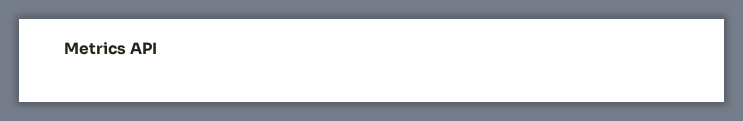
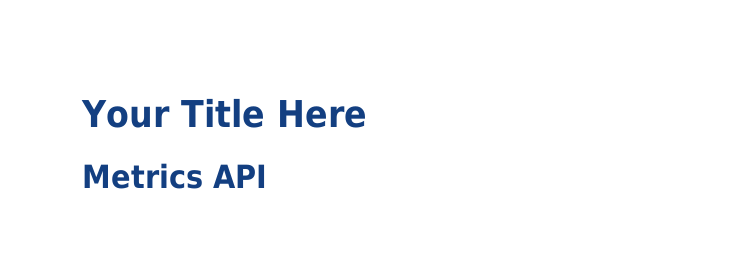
+ Your Title Here

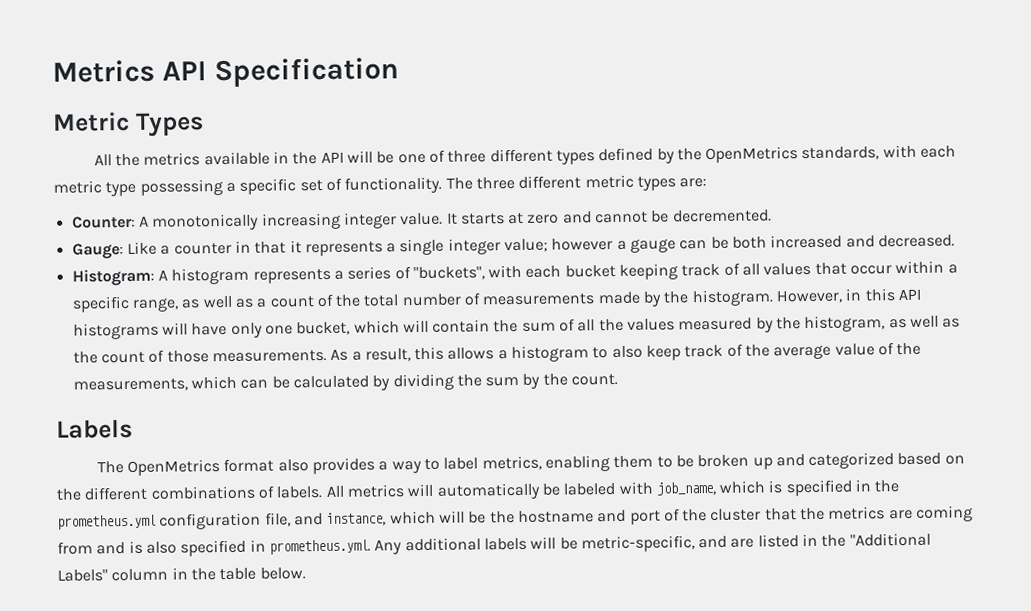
- Your Title Here
- Metrics API
+ Metrics API Specification
+ Metric Types
+ All the metrics available in the API will be one of three different types defined by the OpenMetrics standards, with each metric type possessing a specific set of functionality. The three different metric types are:
+ Counter: A monotonically increasing integer value. It starts at zero and cannot be decremented.
+ Gauge: Like a counter in that it represents a single integer value; however a gauge can be both increased and decreased.
+ Histogram: A histogram represents a series of "buckets", with each bucket keeping track of all values that occur within a specific range, as well as a count of the total number of measurements made by the histogram. However, in this API histograms will have only one bucket, which will contain the sum of all the values measured by the histogram, as well as the count of those measurements. As a result, this allows a histogram to also keep track of the average value of the measurements, which can be calculated by dividing the sum by the count.
+ Labels
+ The OpenMetrics format also provides a way to label metrics, enabling them to be broken up and categorized based on the different combinations of labels. All metrics will automatically be labeled with job_name, which is specified in the prometheus.yml configuration file, and instance, which will be the hostname and port of the cluster that the metrics are coming from and is also specified in prometheus.yml. Any additional labels will be metric-specific, and are listed in the "Additional Labels" column in the table below.

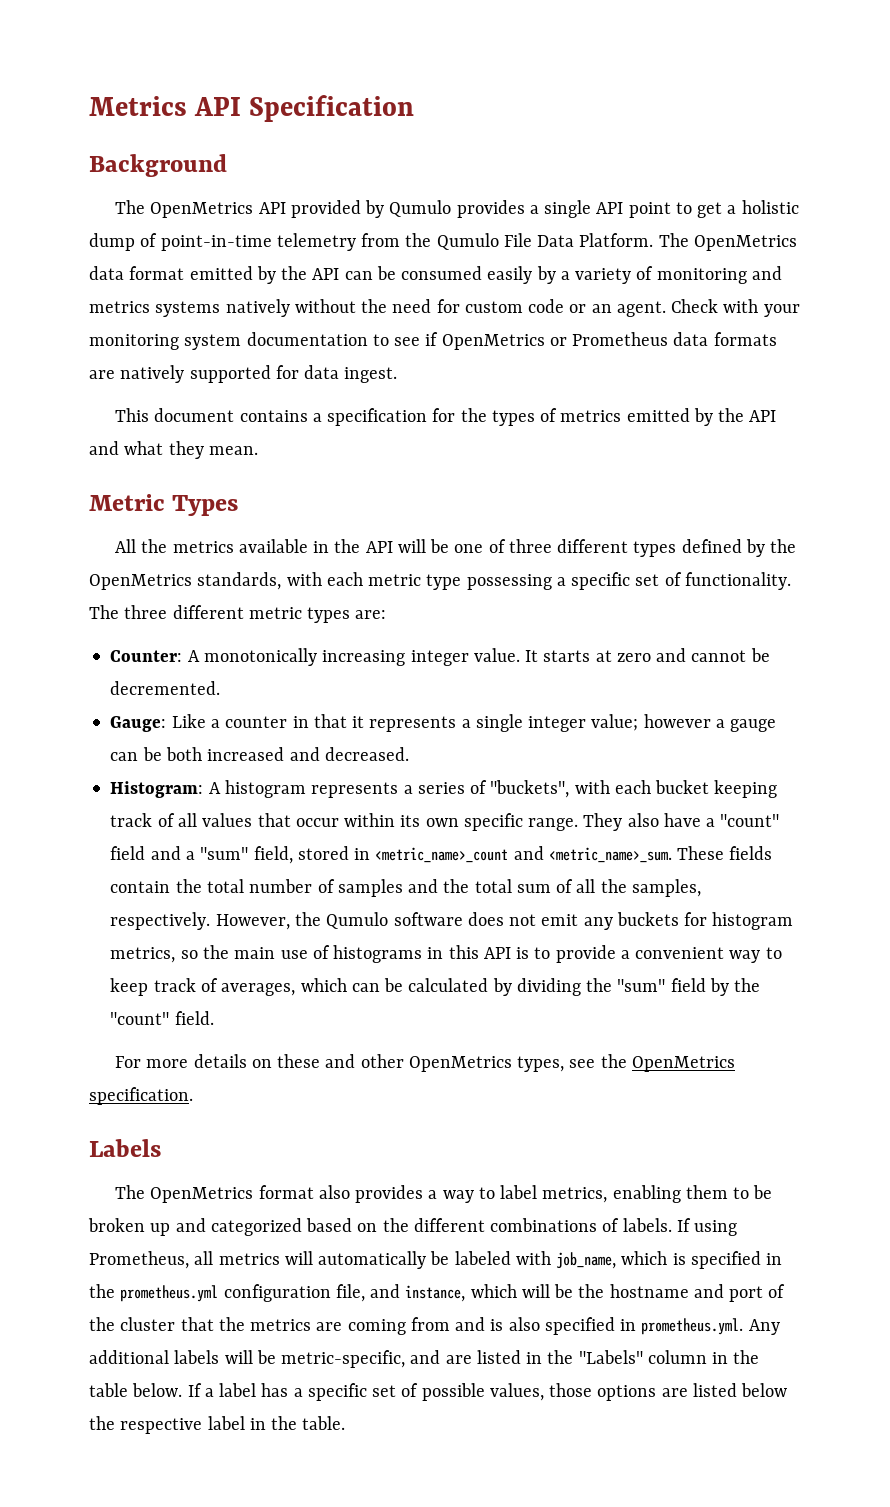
+ Background
+ The OpenMetrics API provided by Qumulo provides a single API point to get a holistic dump of point-in-time telemetry from the Qumulo File Data Platform. The OpenMetrics data format emitted by the API can be consumed easily by a variety of monitoring and metrics systems natively without the need for custom code or an agent. Check with your monitoring system documentation to see if OpenMetrics or Prometheus data formats are natively supported for data ingest.
+ This document contains a specification for the types of metrics emitted by the API and what they mean.
- Histogram: A histogram represents a series of "buckets", with each bucket keeping track of all values that occur within a specific range, as well as a count of the total number of measurements made by the histogram. However, in this API histograms will have only one bucket, which will contain the sum of all the values measured by the histogram, as well as the count of those measurements. As a result, this allows a histogram to also keep track of the average value of the measurements, which can be calculated by dividing the sum by the count.
+ Histogram: A histogram represents a series of "buckets", with each bucket keeping track of all values that occur within its own specific range. They also have a "count" field and a "sum" field, stored in <metric_name>_count and <metric_name>_sum. These fields contain the total number of samples and the total sum of all the samples, respectively. However, the Qumulo software does not emit any buckets for histogram metrics, so the main use of histograms in this API is to provide a convenient way to keep track of averages, which can be calculated by dividing the "sum" field by the "count" field.
+ For more details on these and other OpenMetrics types, see the OpenMetrics specification.
- All metrics will automatically be labeled with job_name, which is specified in the prometheus.yml configuration file, and instance, which will be the hostname and port of the cluster that the metrics are coming from and is also specified in prometheus.yml. Any additional labels will be metric-specific, and are listed in the "Additional Labels" column in the table below.
+ If using Prometheus, all metrics will automatically be labeled with job_name, which is specified in the prometheus.yml configuration file, and instance, which will be the hostname and port of the cluster that the metrics are coming from and is also specified in prometheus.yml. Any additional labels will be metric-specific, and are listed in the "Labels" column in the table below.
+ If a label has a specific set of possible values, those options are listed below the respective label in the table.

